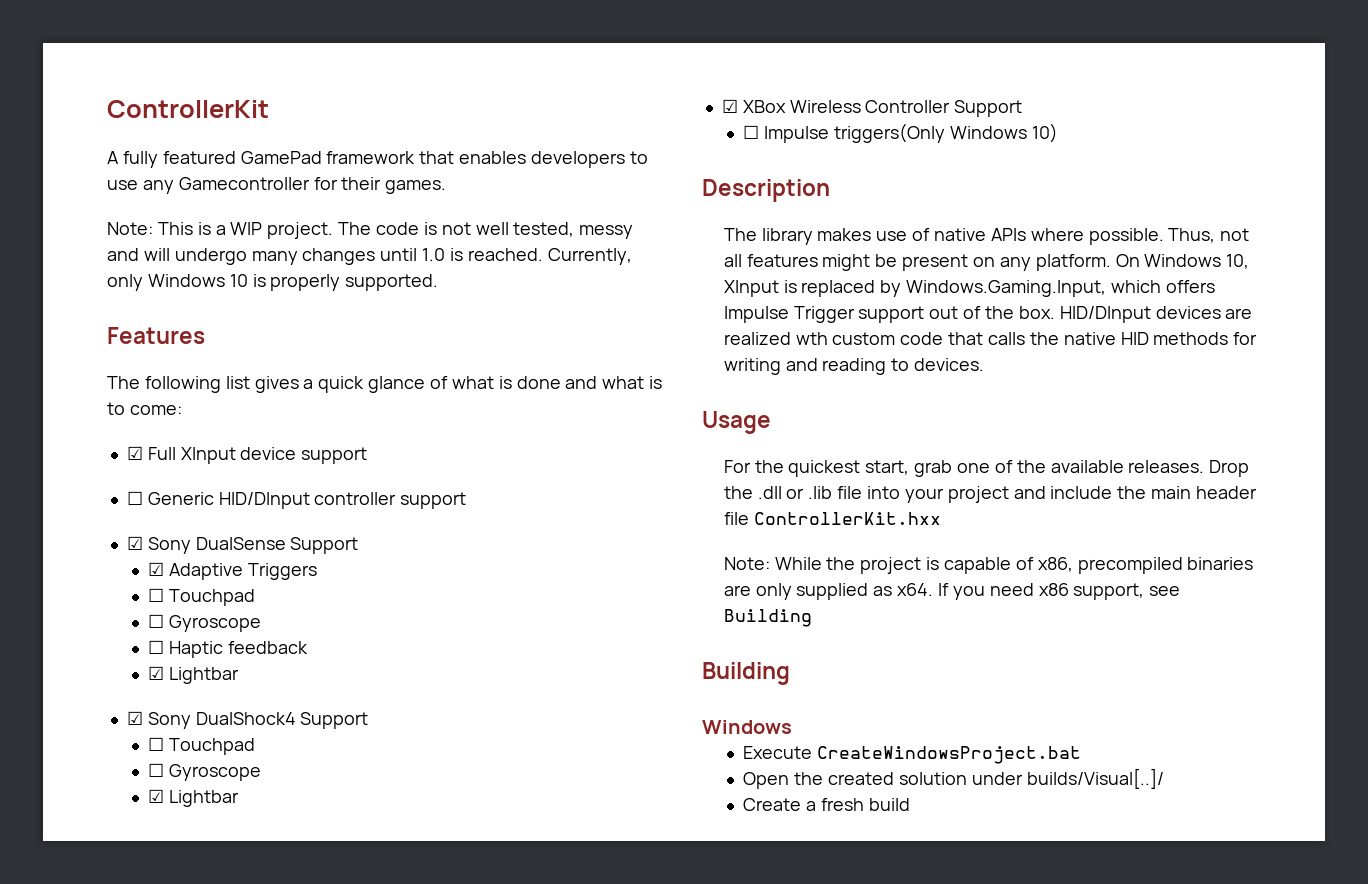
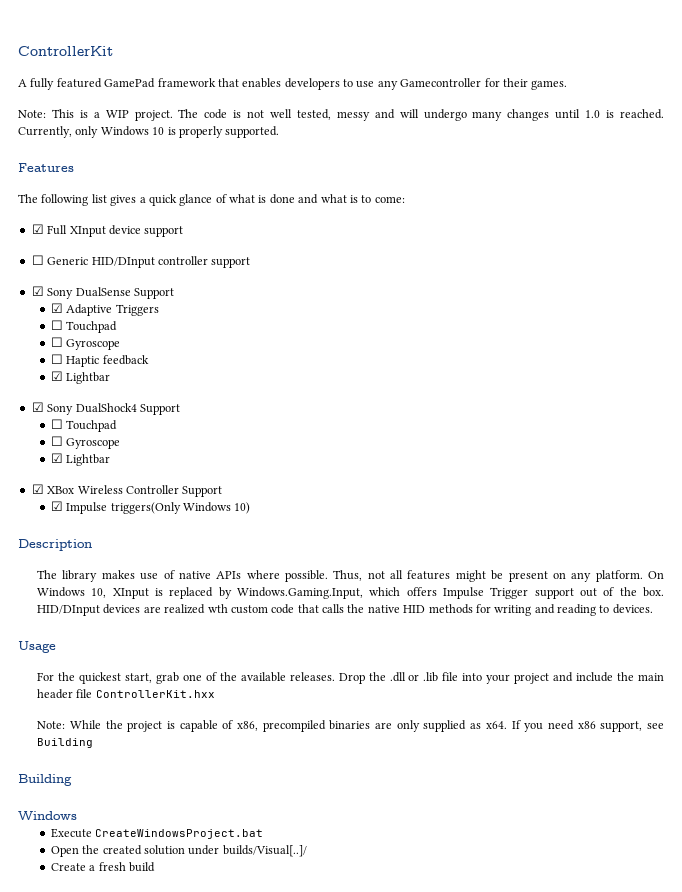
- ☐ Impulse triggers(Only Windows 10)
+ ☑ Impulse triggers(Only Windows 10)

